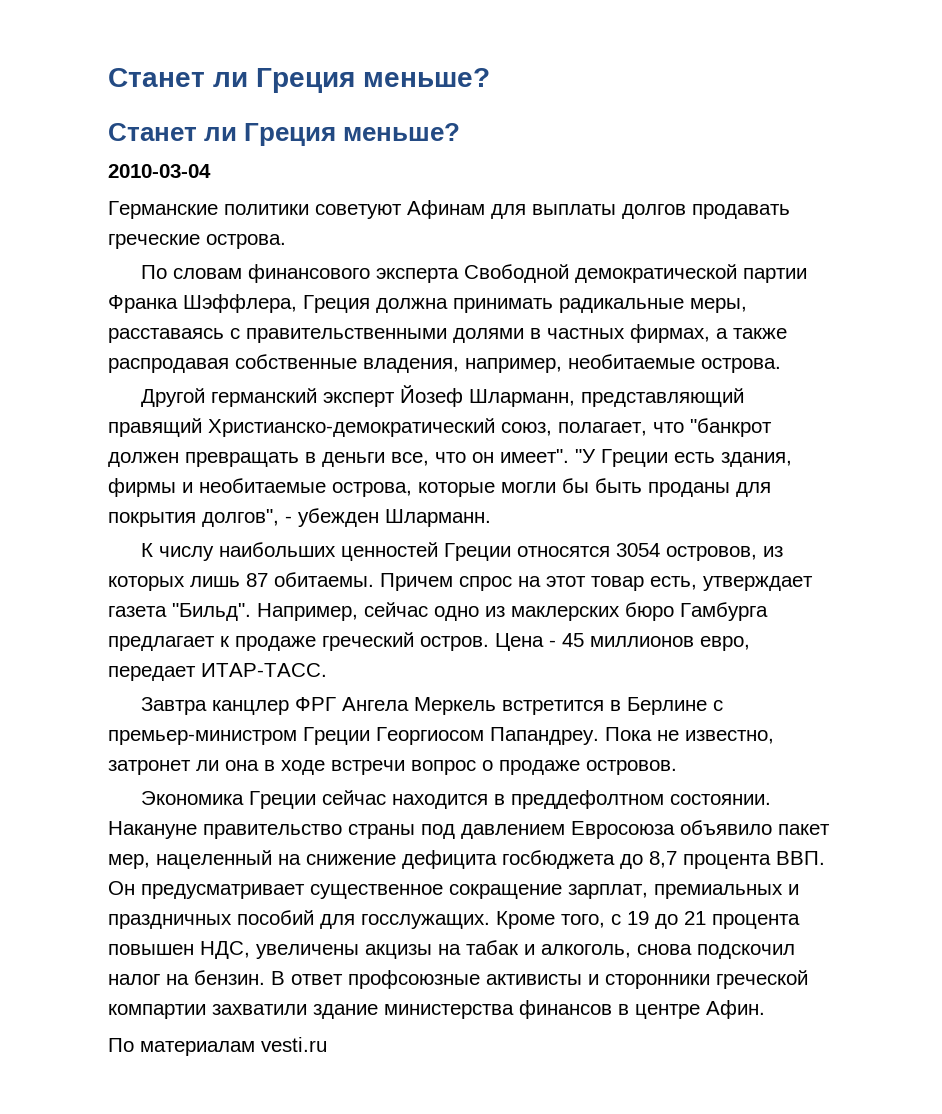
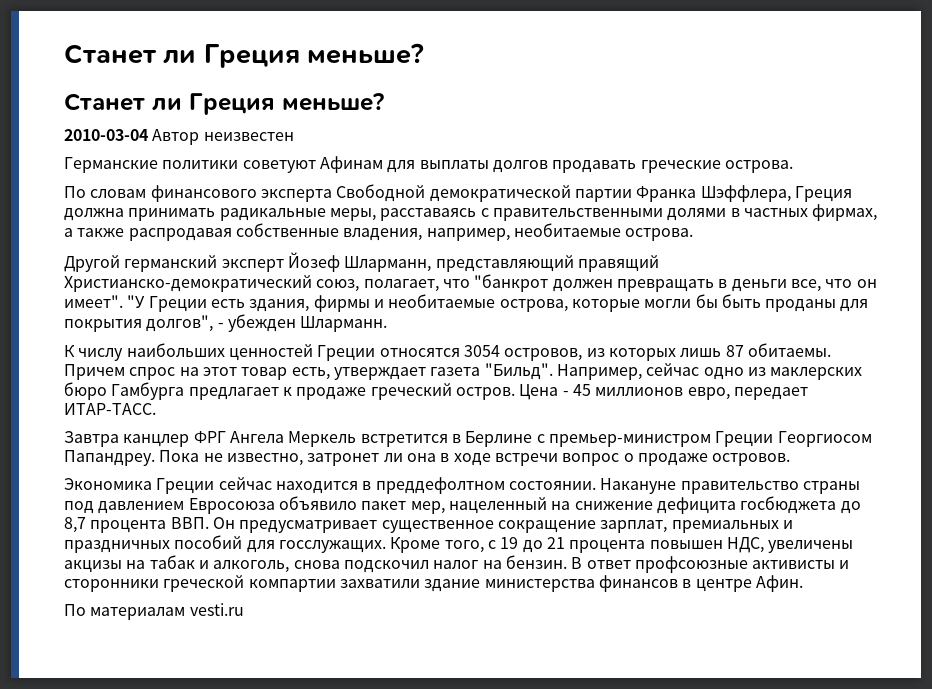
- 2010-03-04
+ 2010-03-04 Автор неизвестен

